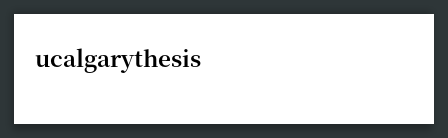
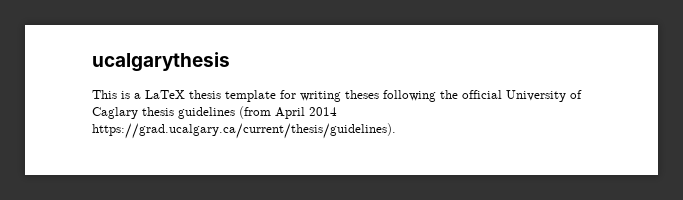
+ This is a LaTeX thesis template for writing theses following the official University of Caglary thesis guidelines (from April 2014 https://grad.ucalgary.ca/current/thesis/guidelines).

